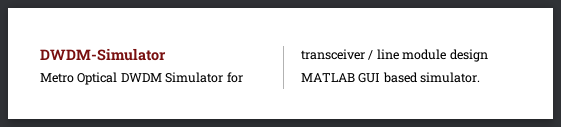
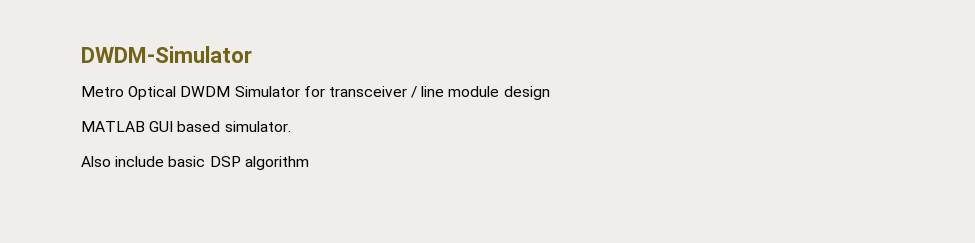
+ Also include basic DSP algorithm

